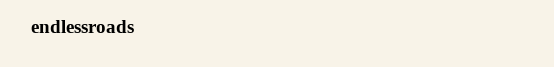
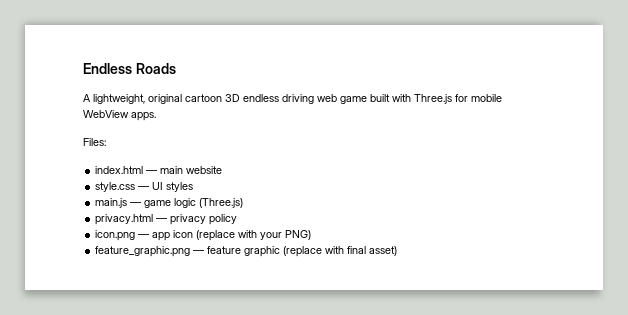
- endlessroads
+ Endless Roads
+ A lightweight, original cartoon 3D endless driving web game built with Three.js for mobile WebView apps.
+ Files:
+ index.html — main website
+ style.css — UI styles
+ main.js — game logic (Three.js)
+ privacy.html — privacy policy
+ icon.png — app icon (replace with your PNG)
+ feature_graphic.png — feature graphic (replace with final asset)

